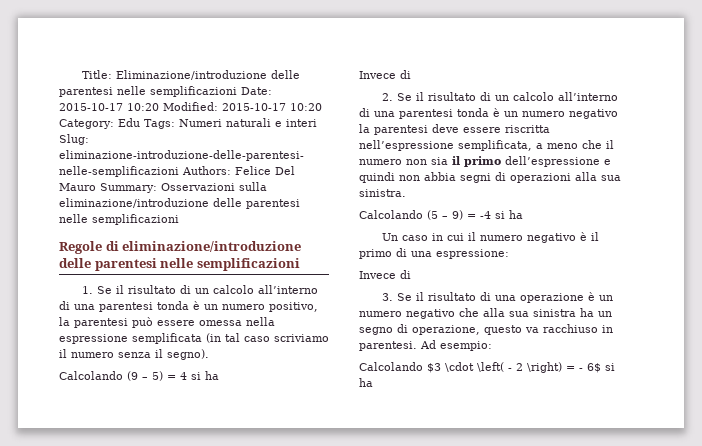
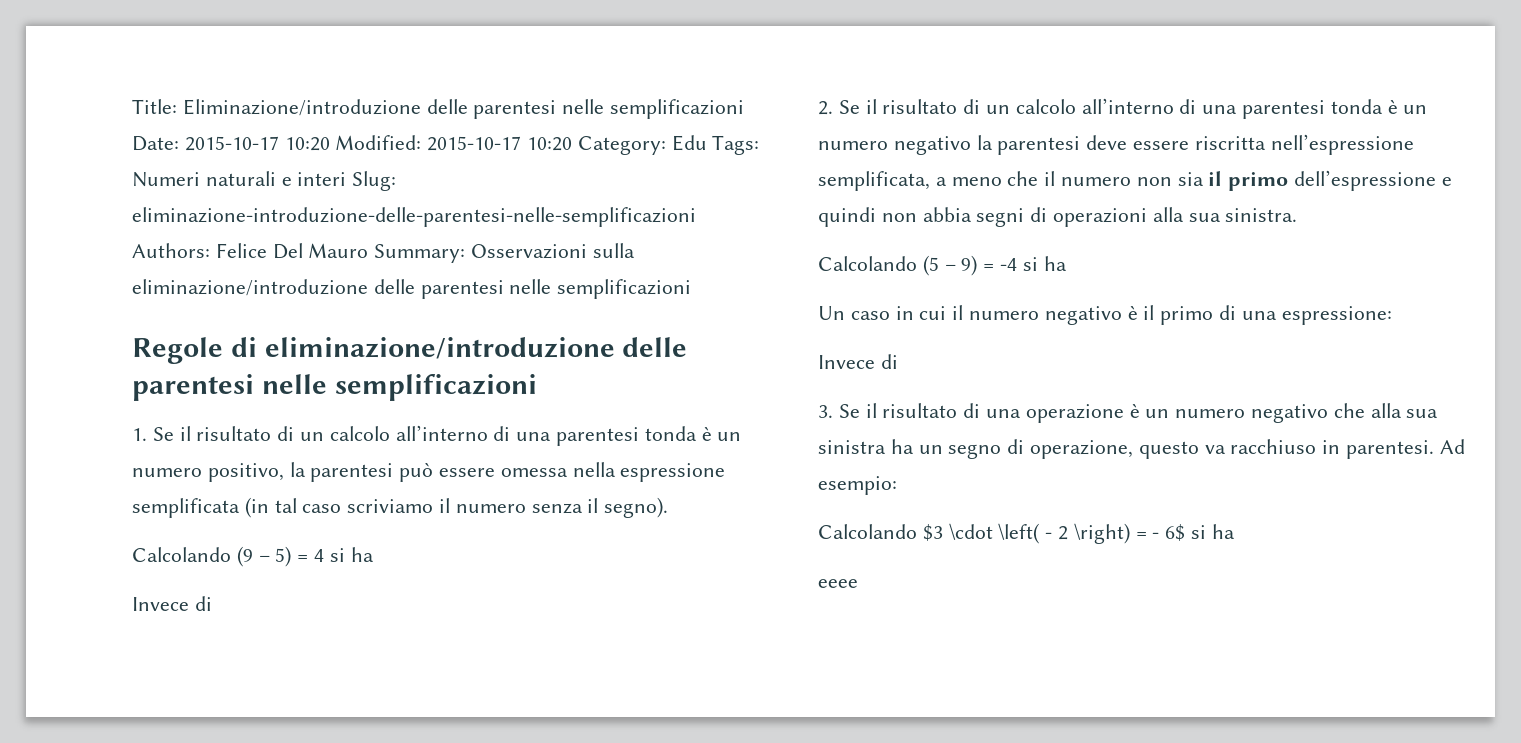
+ eeee

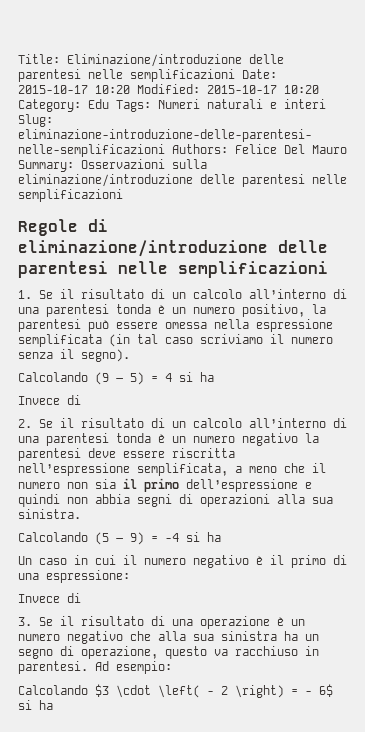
- eeee

